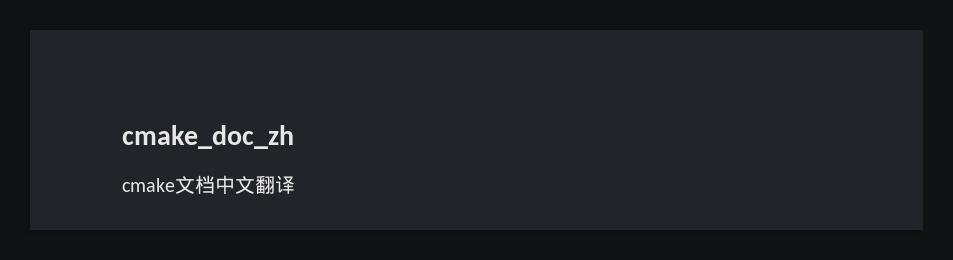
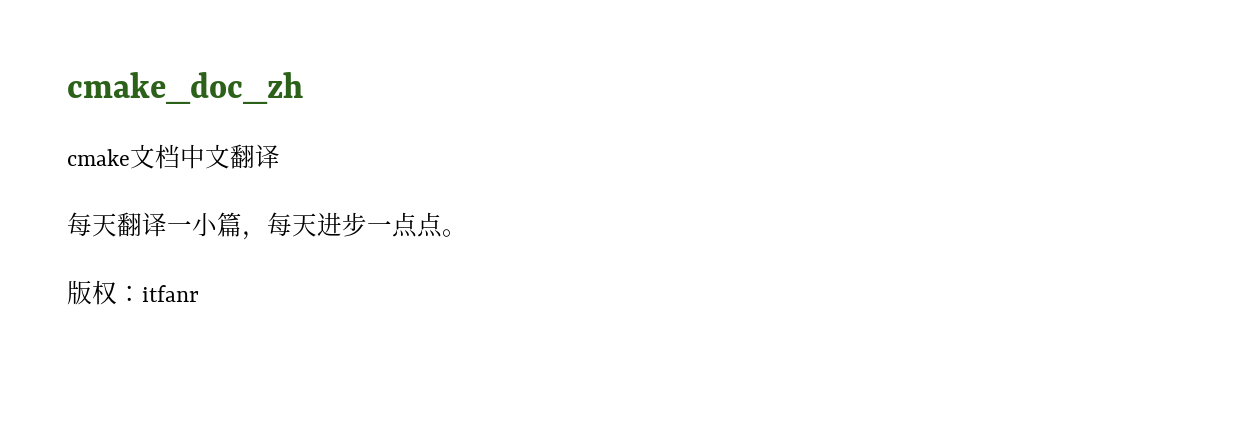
+ 每天翻译一小篇，每天进步一点点。
+ 版权：itfanr

